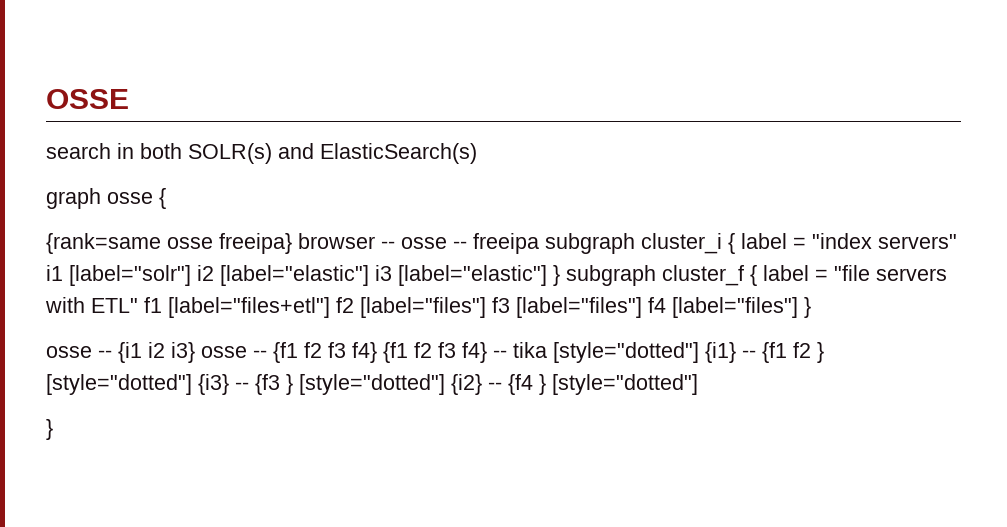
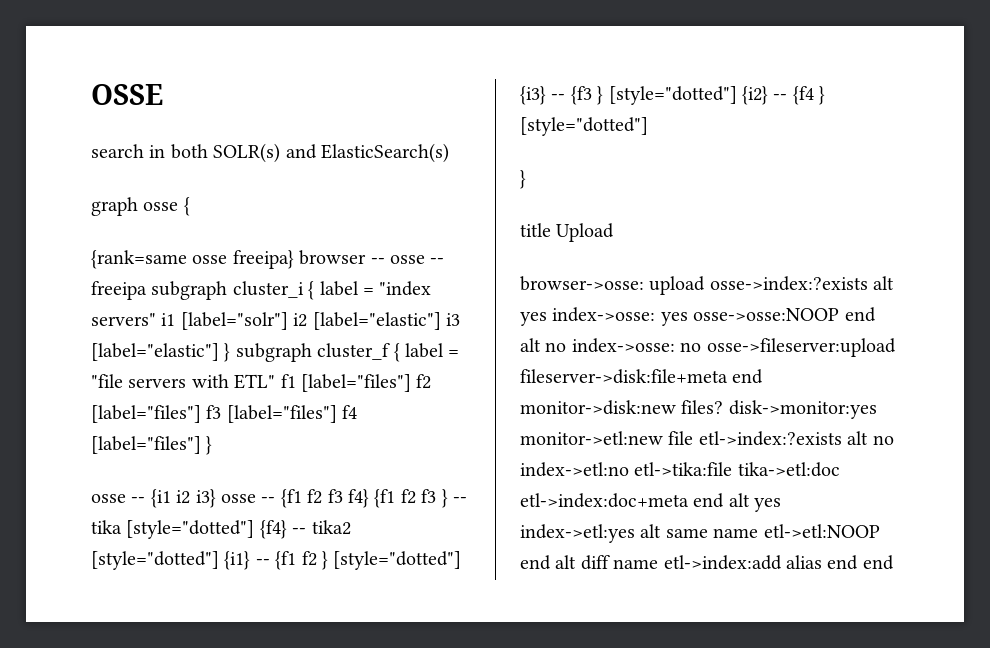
- {rank=same osse freeipa} browser -- osse -- freeipa subgraph cluster_i { label = "index servers" i1 [label="solr"] i2 [label="elastic"] i3 [label="elastic"] } subgraph cluster_f { label = "file servers with ETL" f1 [label="files+etl"] f2 [label="files"] f3 [label="files"] f4 [label="files"] }
+ {rank=same osse freeipa} browser -- osse -- freeipa subgraph cluster_i { label = "index servers" i1 [label="solr"] i2 [label="elastic"] i3 [label="elastic"] } subgraph cluster_f { label = "file servers with ETL" f1 [label="files"] f2 [label="files"] f3 [label="files"] f4 [label="files"] }
- osse -- {i1 i2 i3} osse -- {f1 f2 f3 f4} {f1 f2 f3 f4} -- tika [style="dotted"] {i1} -- {f1 f2 } [style="dotted"] {i3} -- {f3 } [style="dotted"] {i2} -- {f4 } [style="dotted"]
+ osse -- {i1 i2 i3} osse -- {f1 f2 f3 f4} {f1 f2 f3 } -- tika [style="dotted"] {f4} -- tika2 [style="dotted"] {i1} -- {f1 f2 } [style="dotted"] {i3} -- {f3 } [style="dotted"] {i2} -- {f4 } [style="dotted"]
+ title Upload
+ browser->osse: upload osse->index:?exists alt yes index->osse: yes osse->osse:NOOP end alt no index->osse: no osse->fileserver:upload fileserver->disk:file+meta end monitor->disk:new files? disk->monitor:yes monitor->etl:new file etl->index:?exists alt no index->etl:no etl->tika:file tika->etl:doc etl->index:doc+meta end alt yes index->etl:yes alt same name etl->etl:NOOP end alt diff name etl->index:add alias end end

